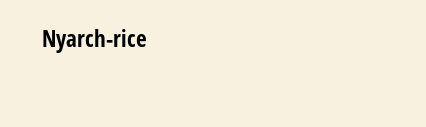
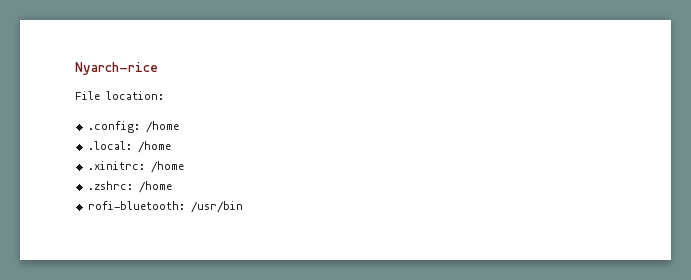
+ File location:
+ .config: /home
+ .local: /home
+ .xinitrc: /home
+ .zshrc: /home
+ rofi-bluetooth: /usr/bin

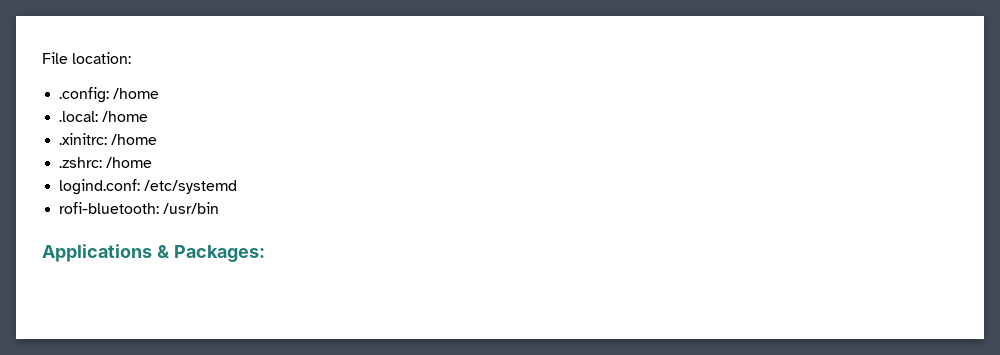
- Nyarch-rice
+ logind.conf: /etc/systemd
+ Applications & Packages:

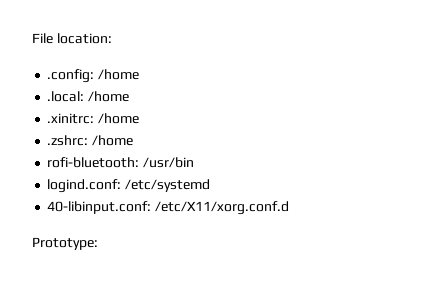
+ rofi-bluetooth: /usr/bin
- rofi-bluetooth: /usr/bin
- Applications & Packages:
+ 40-libinput.conf: /etc/X11/xorg.conf.d
+ Prototype:

